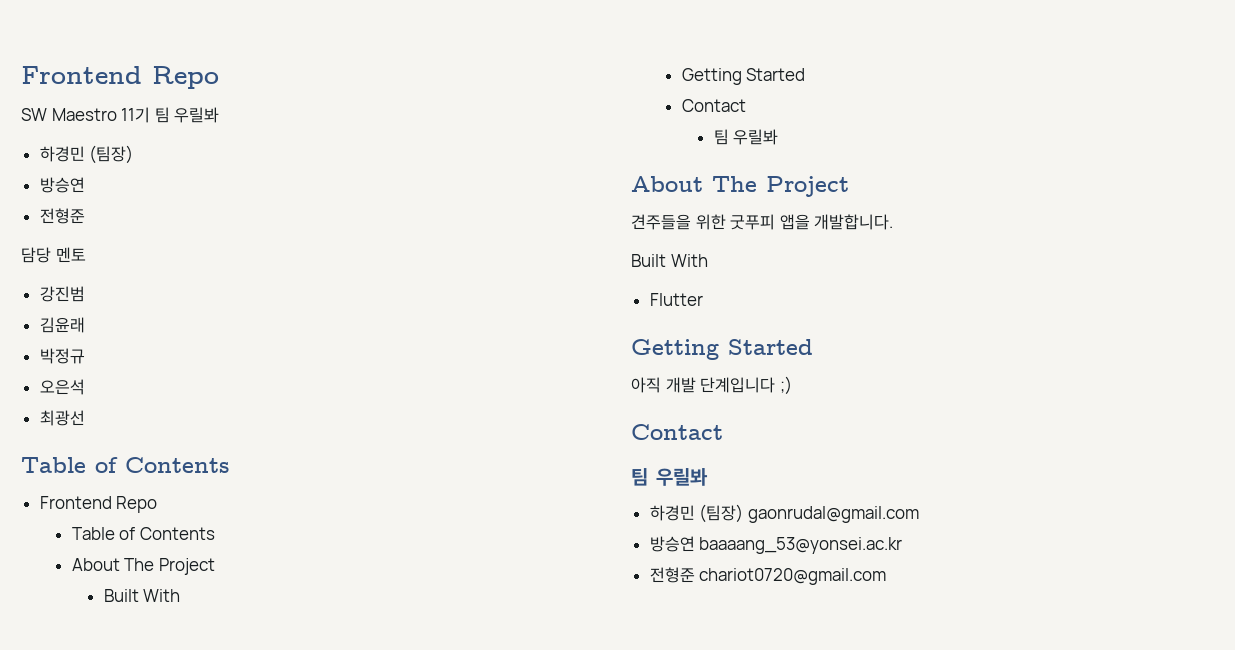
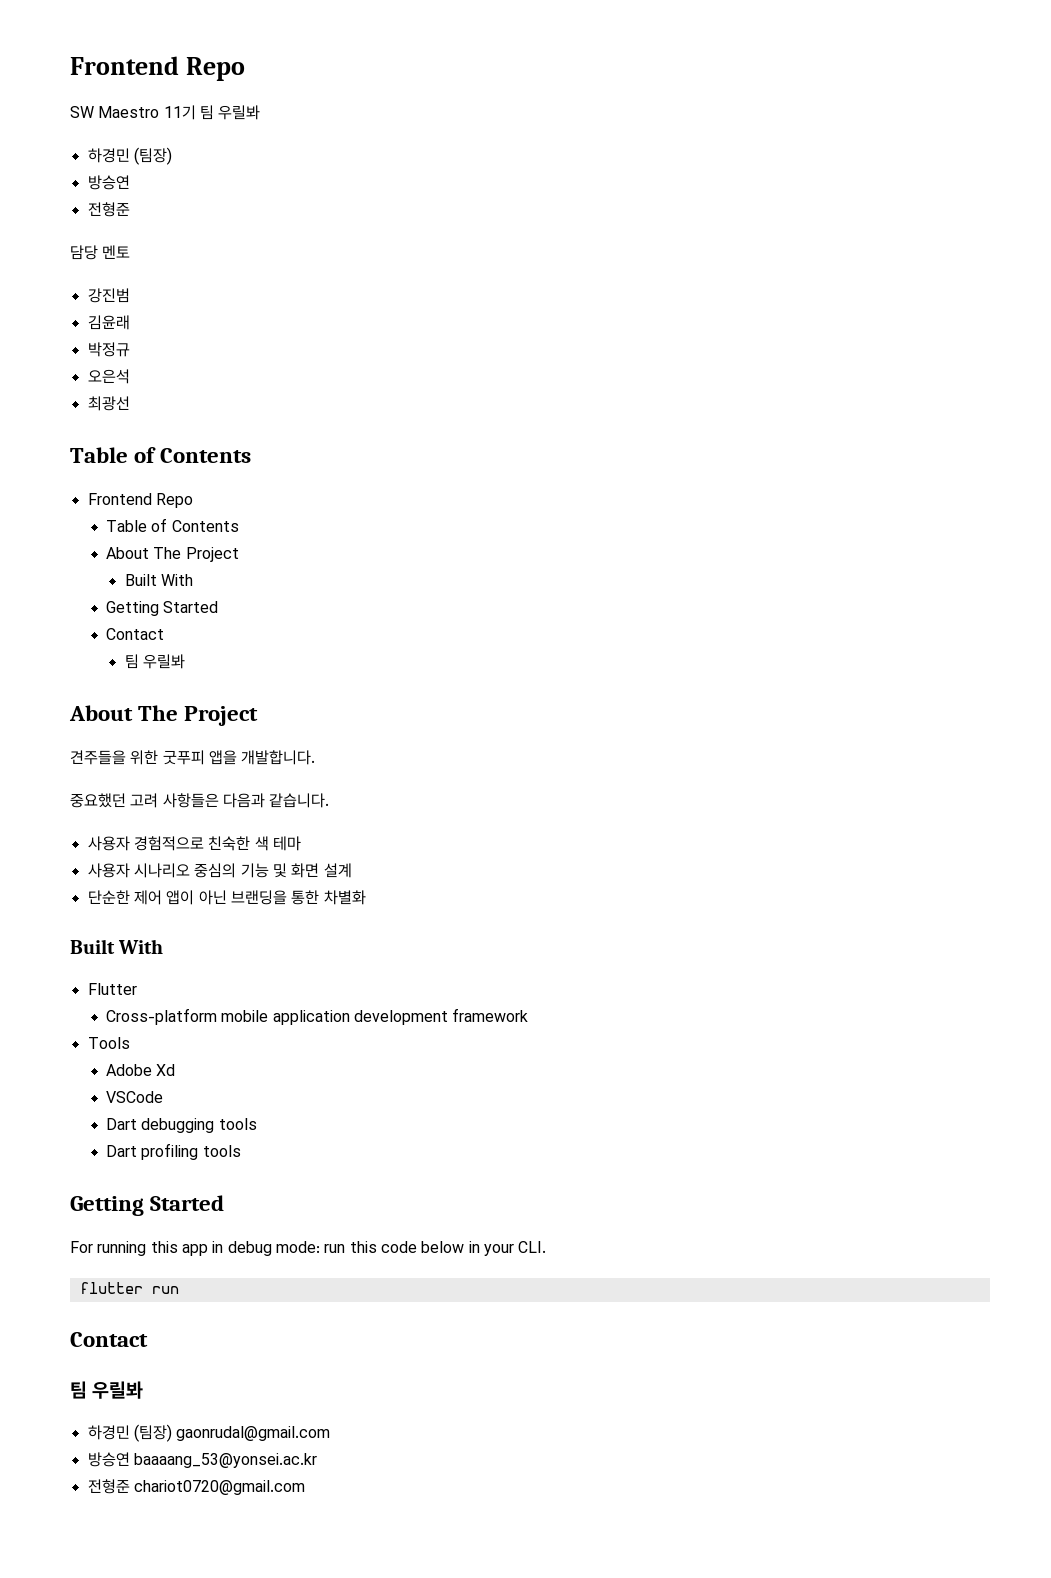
  견주들을 위한 굿푸피 앱을 개발합니다.
+ 중요했던 고려 사항들은 다음과 같습니다.
+ 사용자 경험적으로 친숙한 색 테마
+ 사용자 시나리오 중심의 기능 및 화면 설계
+ 단순한 제어 앱이 아닌 브랜딩을 통한 차별화
  Built With
  Flutter
+ Cross-platform mobile application development framework
+ Tools
+ Adobe Xd
+ VSCode
+ Dart debugging tools
+ Dart profiling tools
  Getting Started
- 아직 개발 단계입니다 ;)
+ For running this app in debug mode: run this code below in your CLI.
+ flutter run

